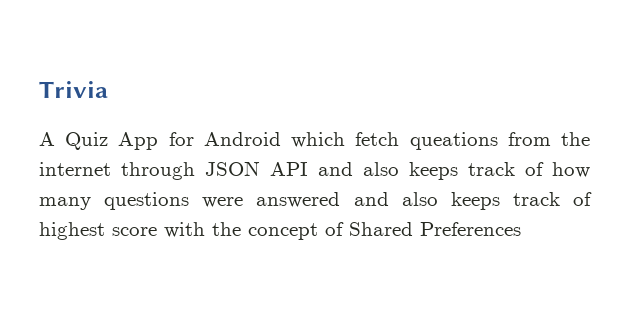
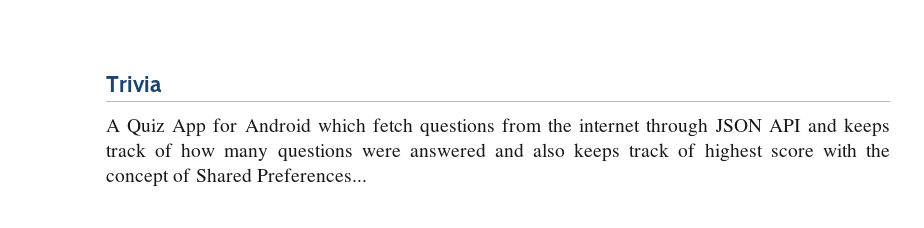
- A Quiz App for Android which fetch queations from the internet through JSON API and also keeps track of how many questions were answered and also keeps track of highest score with the concept of Shared Preferences
+ A Quiz App for Android which fetch questions from the internet through JSON API and keeps track of how many questions were answered and also keeps track of highest score with the concept of Shared Preferences...

